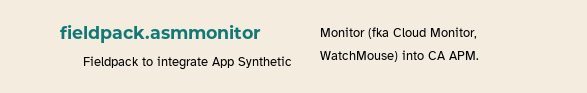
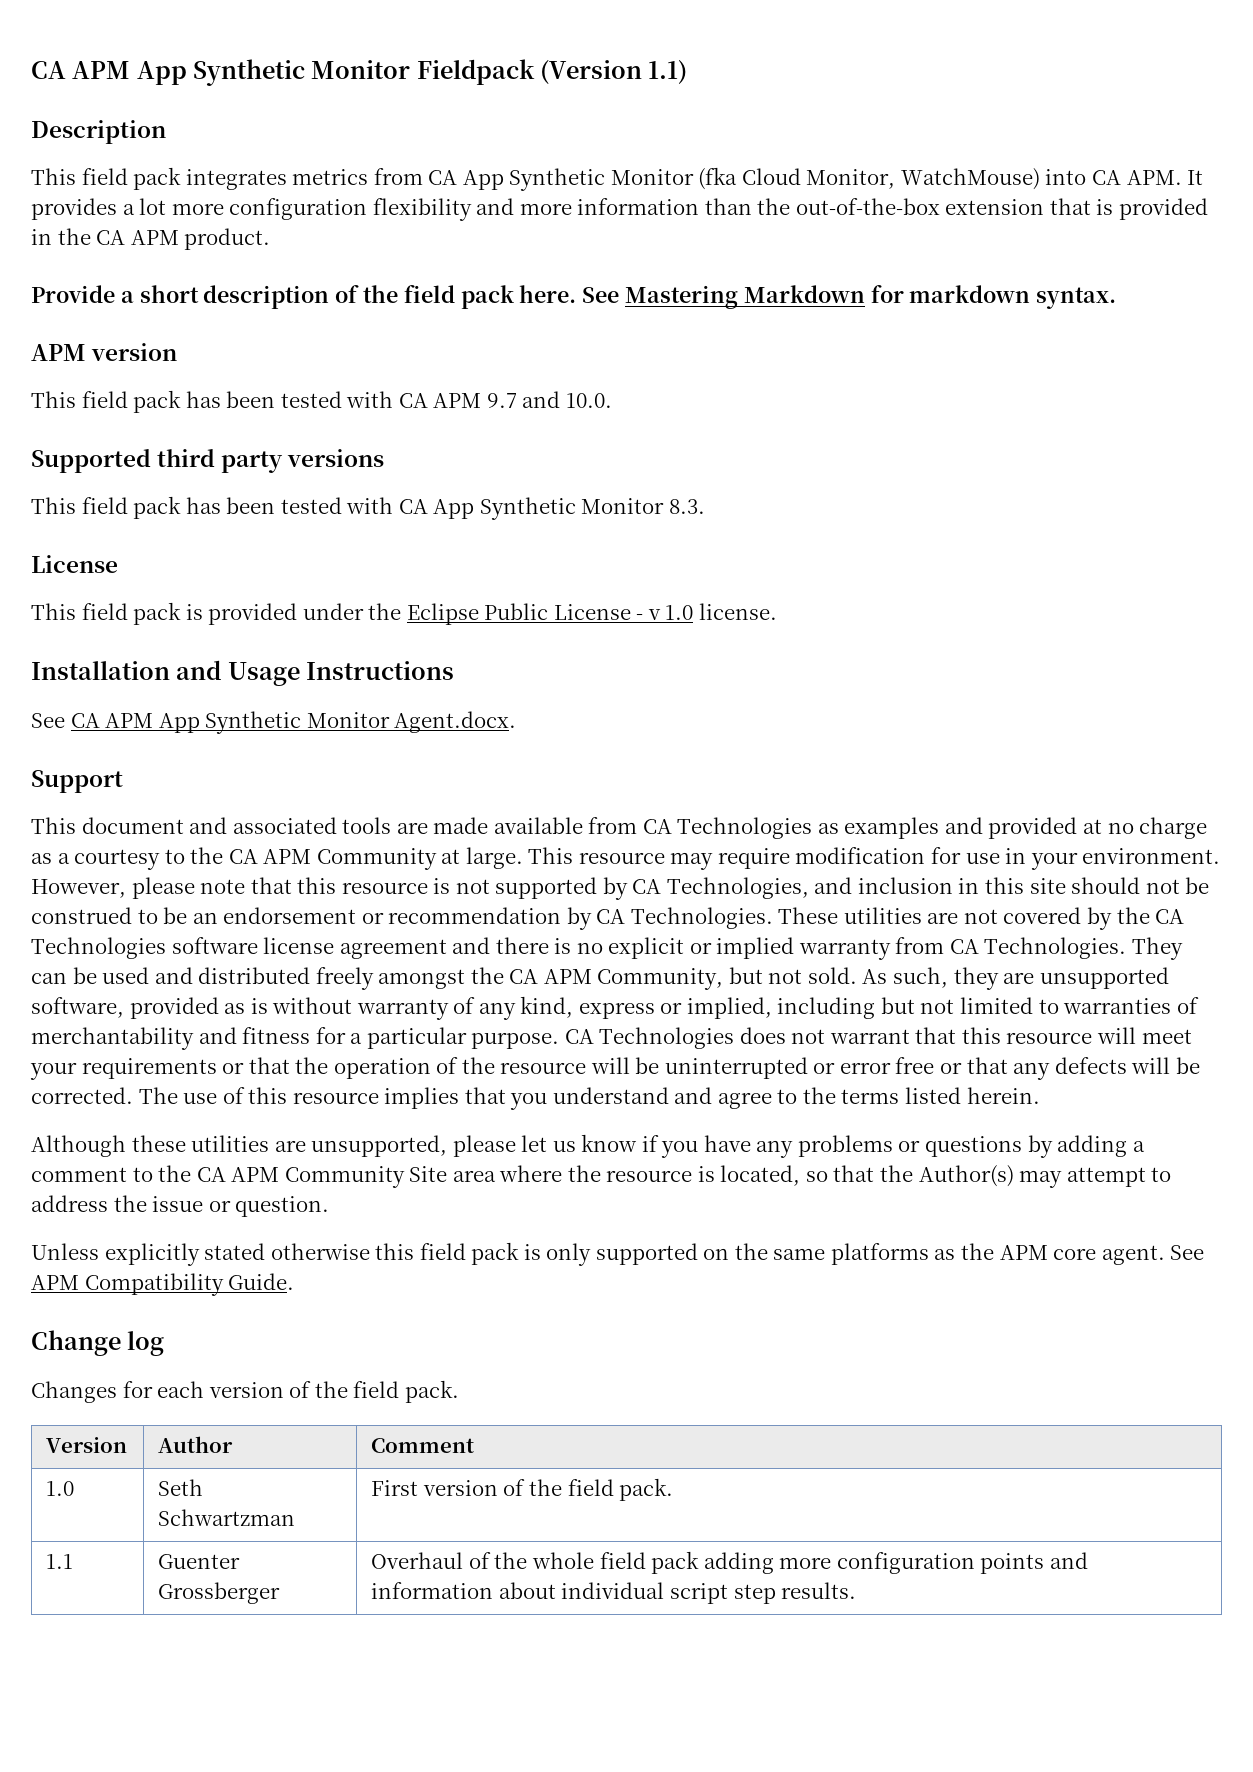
- fieldpack.asmmonitor
- Fieldpack to integrate App Synthetic Monitor (fka Cloud Monitor, WatchMouse) into CA APM.
+ CA APM App Synthetic Monitor Fieldpack (Version 1.1)
+ Description
+ This field pack integrates metrics from CA App Synthetic Monitor (fka Cloud Monitor, WatchMouse) into CA APM. It provides a lot more configuration flexibility and more information than the out-of-the-box extension that is provided in the CA APM product.
+ Provide a short description of the field pack here. See Mastering Markdown for markdown syntax.
+ APM version
+ This field pack has been tested with CA APM 9.7 and 10.0.
+ Supported third party versions
+ This field pack has been tested with CA App Synthetic Monitor 8.3.
+ License
+ This field pack is provided under the Eclipse Public License - v 1.0 license.
+ Installation and Usage Instructions
+ See CA APM App Synthetic Monitor Agent.docx.
+ Support
+ This document and associated tools are made available from CA Technologies as examples and provided at no charge as a courtesy to the CA APM Community at large. This resource may require modification for use in your environment. However, please note that this resource is not supported by CA Technologies, and inclusion in this site should not be construed to be an endorsement or recommendation by CA Technologies. These utilities are not covered by the CA Technologies software license agreement and there is no explicit or implied warranty from CA Technologies. They can be used and distributed freely amongst the CA APM Community, but not sold. As such, they are unsupported software, provided as is without warranty of any kind, express or implied, including but not limited to warranties of merchantability and fitness for a particular purpose. CA Technologies does not warrant that this resource will meet your requirements or that the operation of the resource will be uninterrupted or error free or that any defects will be corrected. The use of this resource implies that you understand and agree to the terms listed herein.
+ Although these utilities are unsupported, please let us know if you have any problems or questions by adding a comment to the CA APM Community Site area where the resource is located, so that the Author(s) may attempt to address the issue or question.
+ Unless explicitly stated otherwise this field pack is only supported on the same platforms as the APM core agent. See APM Compatibility Guide.
+ Change log
+ Changes for each version of the field pack.
+ Version | Author | Comment
+ 1.0 | Seth Schwartzman | First version of the field pack.
+ 1.1 | Guenter Grossberger | Overhaul of the whole field pack adding more configuration points and information about individual script step results.

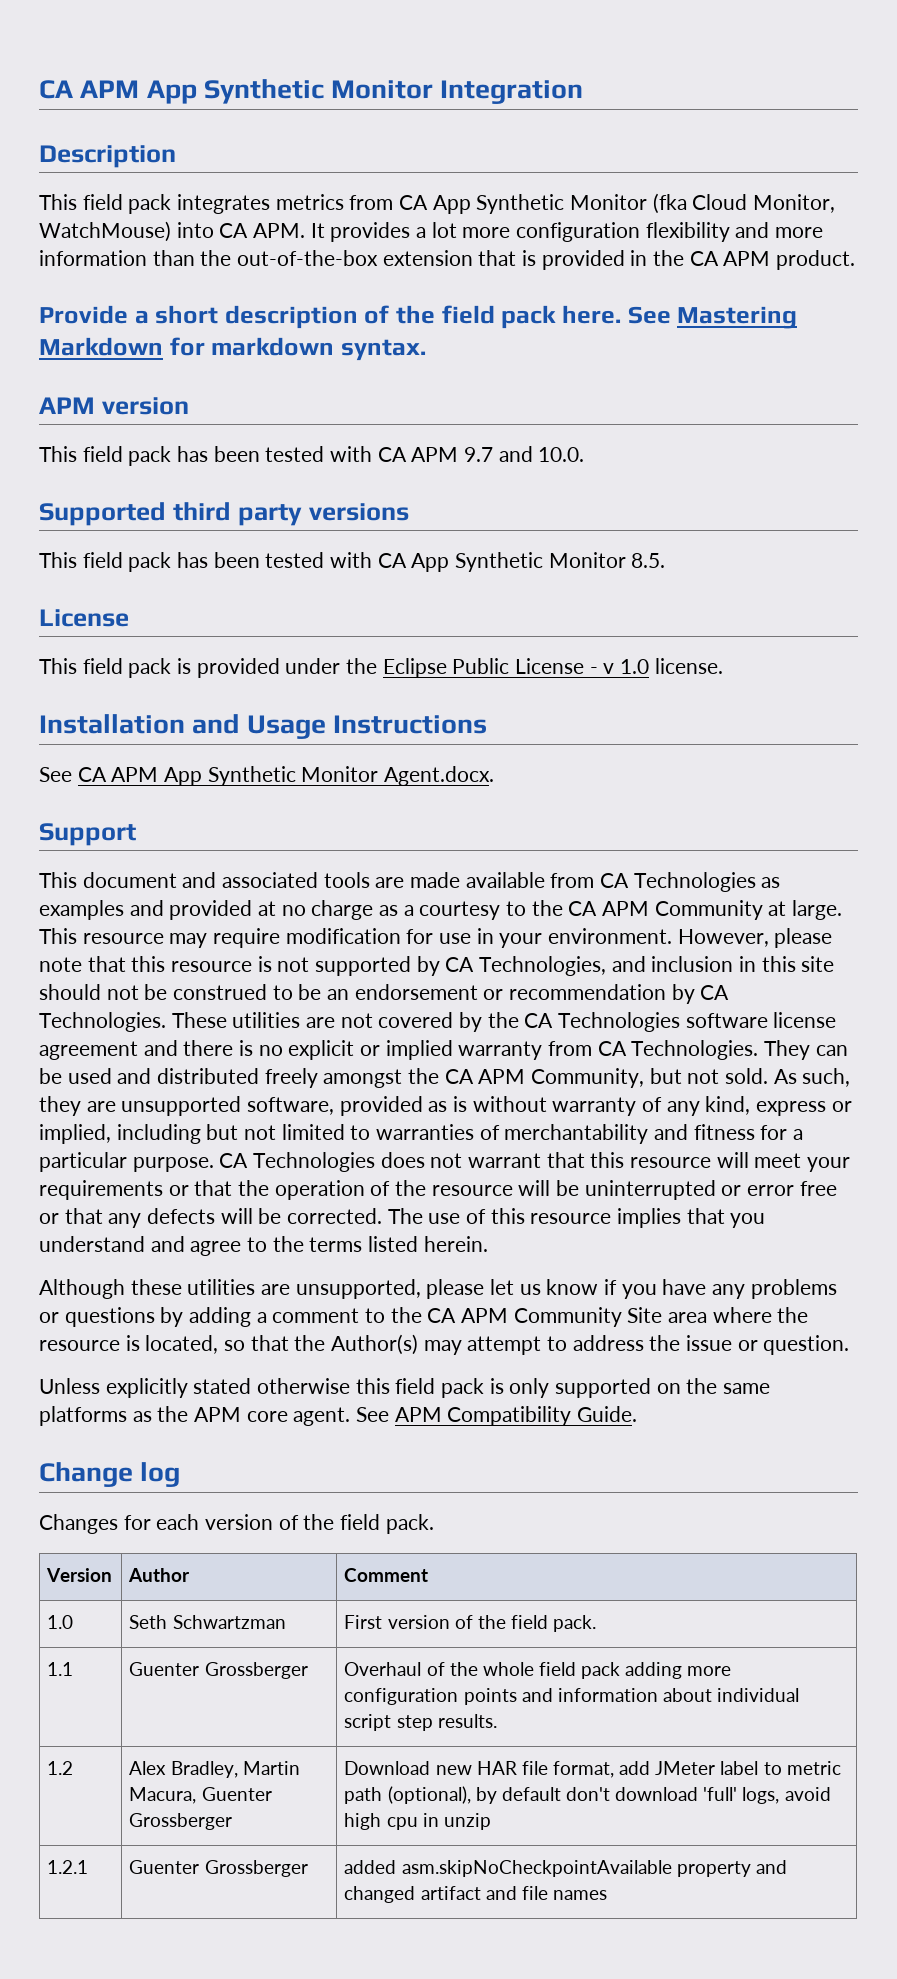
- CA APM App Synthetic Monitor Fieldpack (Version 1.1)
+ CA APM App Synthetic Monitor Integration
- This field pack has been tested with CA App Synthetic Monitor 8.3.
+ This field pack has been tested with CA App Synthetic Monitor 8.5.
+ 1.2 | Alex Bradley, Martin Macura, Guenter Grossberger | Download new HAR file format, add JMeter label to metric path (optional), by default don't download 'full' logs, avoid high cpu in unzip
+ 1.2.1 | Guenter Grossberger | added asm.skipNoCheckpointAvailable property and changed artifact and file names

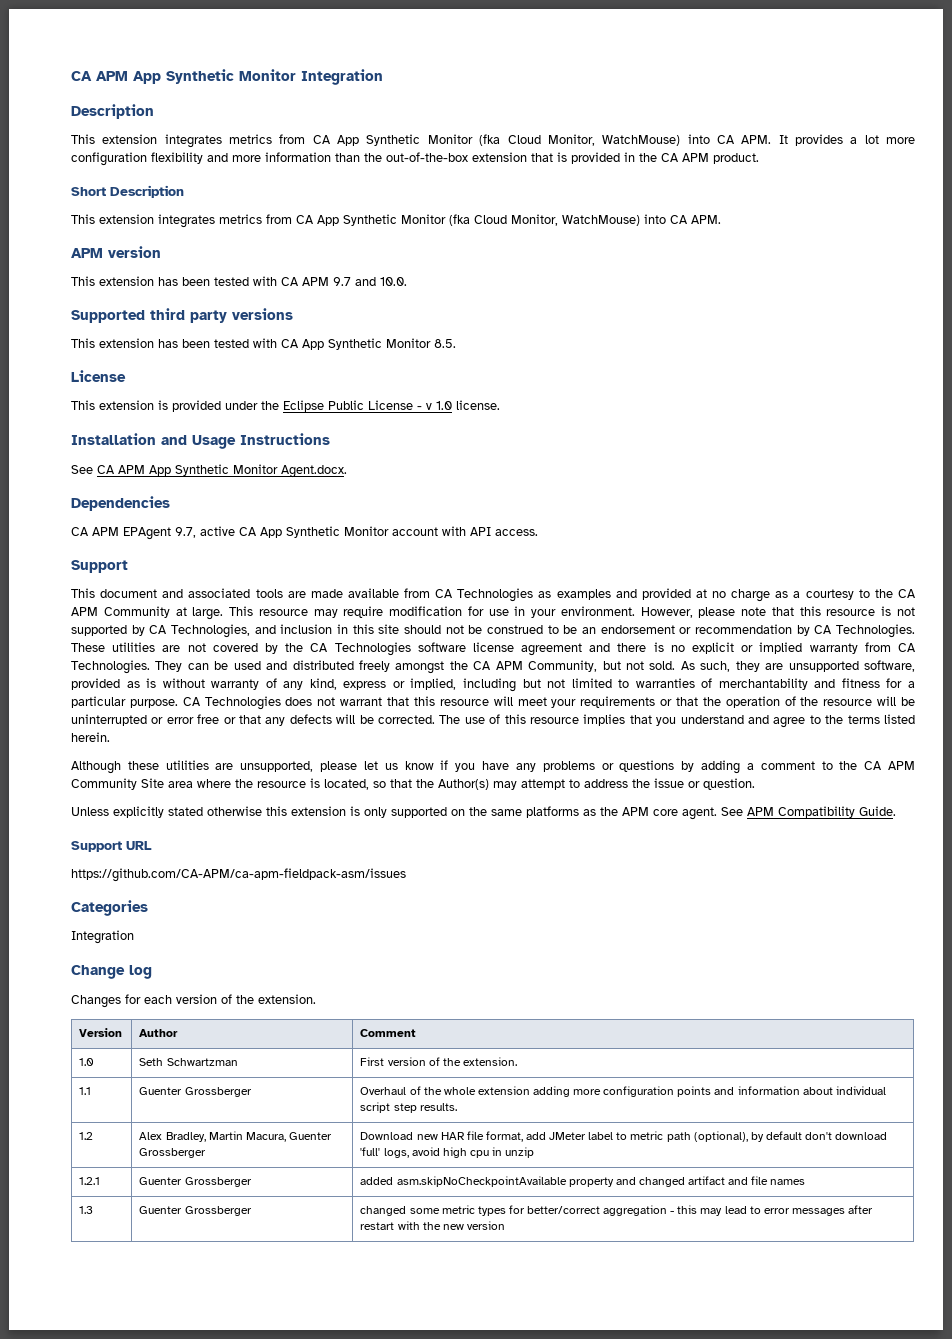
- This field pack integrates metrics from CA App Synthetic Monitor (fka Cloud Monitor, WatchMouse) into CA APM. It provides a lot more configuration flexibility and more information than the out-of-the-box extension that is provided in the CA APM product.
+ This extension integrates metrics from CA App Synthetic Monitor (fka Cloud Monitor, WatchMouse) into CA APM. It provides a lot more configuration flexibility and more information than the out-of-the-box extension that is provided in the CA APM product.
- Provide a short description of the field pack here. See Mastering Markdown for markdown syntax.
+ Short Description
+ This extension integrates metrics from CA App Synthetic Monitor (fka Cloud Monitor, WatchMouse) into CA APM.
- This field pack has been tested with CA APM 9.7 and 10.0.
+ This extension has been tested with CA APM 9.7 and 10.0.
- This field pack has been tested with CA App Synthetic Monitor 8.5.
+ This extension has been tested with CA App Synthetic Monitor 8.5.
- This field pack is provided under the Eclipse Public License - v 1.0 license.
+ This extension is provided under the Eclipse Public License - v 1.0 license.
+ Dependencies
+ CA APM EPAgent 9.7, active CA App Synthetic Monitor account with API access.
- Unless explicitly stated otherwise this field pack is only supported on the same platforms as the APM core agent.
+ Unless explicitly stated otherwise this extension is only supported on the same platforms as the APM core agent.
+ Support URL
+ https://github.com/CA-APM/ca-apm-fieldpack-asm/issues
+ Categories
+ Integration
- Changes for each version of the field pack.
+ Changes for each version of the extension.
- 1.0 | Seth Schwartzman | First version of the field pack.
+ 1.0 | Seth Schwartzman | First version of the extension.
- 1.1 | Guenter Grossberger | Overhaul of the whole field pack adding more configuration points and information about individual script step results.
+ 1.1 | Guenter Grossberger | Overhaul of the whole extension adding more configuration points and information about individual script step results.
+ 1.3 | Guenter Grossberger | changed some metric types for better/correct aggregation - this may lead to error messages after restart with the new version

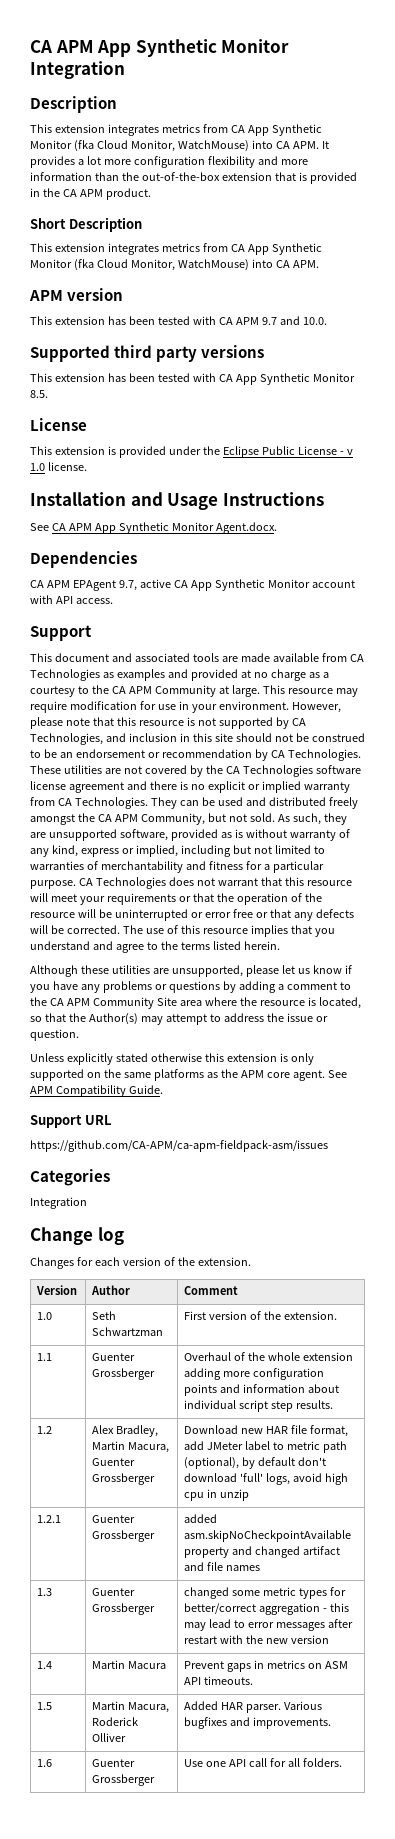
+ 1.4 | Martin Macura | Prevent gaps in metrics on ASM API timeouts.
+ 1.5 | Martin Macura, Roderick Olliver | Added HAR parser. Various bugfixes and improvements.
+ 1.6 | Guenter Grossberger | Use one API call for all folders.

